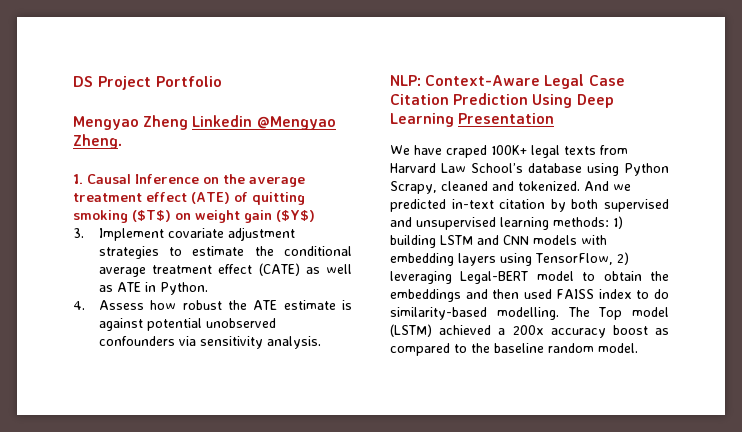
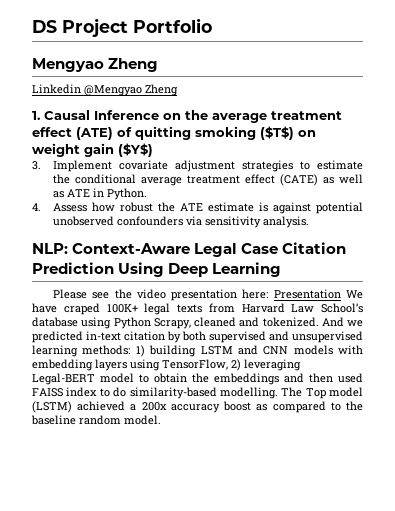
- Mengyao Zheng Linkedin @Mengyao Zheng.
+ Mengyao Zheng
+ Linkedin @Mengyao Zheng
- NLP: Context-Aware Legal Case Citation Prediction Using Deep Learning Presentation
- We have craped 100K+ legal texts from Harvard Law School’s database using Python Scrapy, cleaned and tokenized.
+ NLP: Context-Aware Legal Case Citation Prediction Using Deep Learning
+ Please see the video presentation here: Presentation We have craped 100K+ legal texts from Harvard Law School’s database using Python Scrapy, cleaned and tokenized.

